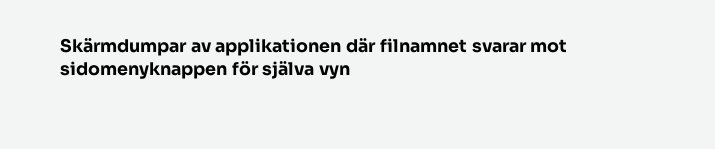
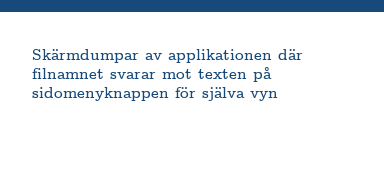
- Skärmdumpar av applikationen där filnamnet svarar mot sidomenyknappen för själva vyn
+ Skärmdumpar av applikationen där filnamnet svarar mot texten på sidomenyknappen för själva vyn

